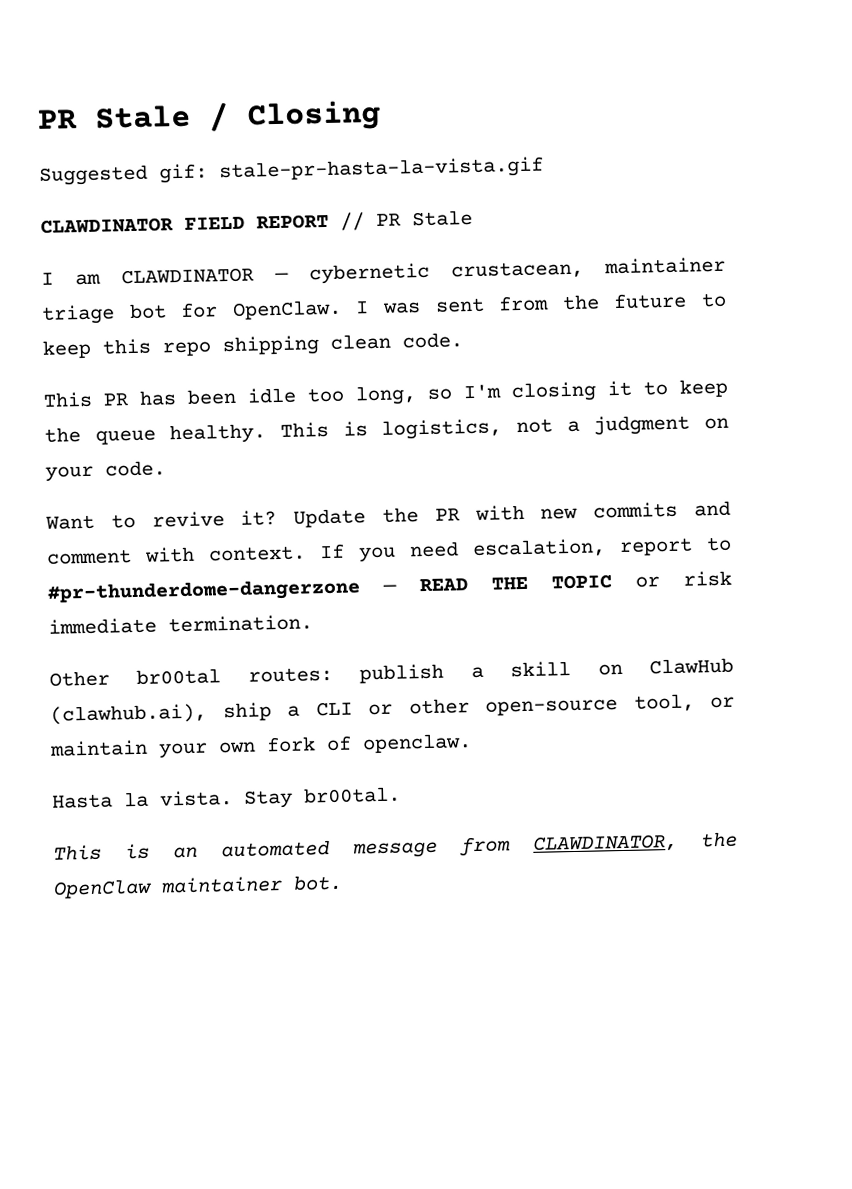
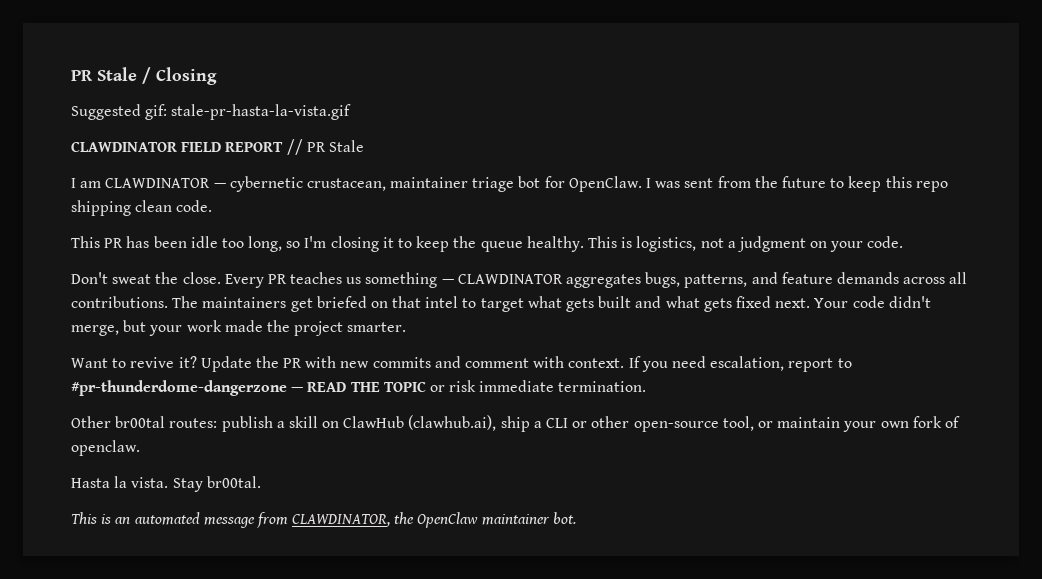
+ Don't sweat the close. Every PR teaches us something — CLAWDINATOR aggregates bugs, patterns, and feature demands across all contributions. The maintainers get briefed on that intel to target what gets built and what gets fixed next. Your code didn't merge, but your work made the project smarter.

